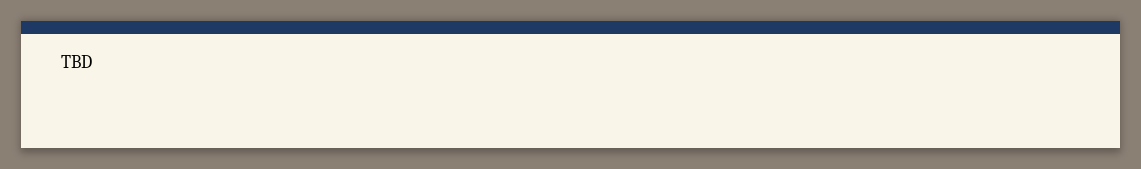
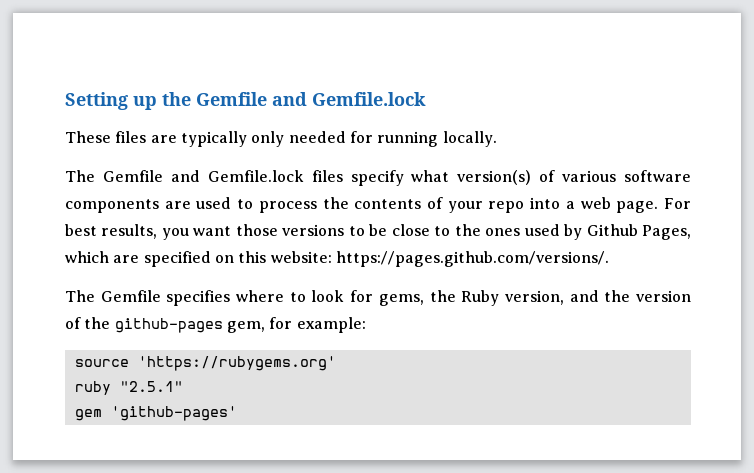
- TBD
+ Setting up the Gemfile and Gemfile.lock
+ These files are typically only needed for running locally.
+ The Gemfile and Gemfile.lock files specify what version(s) of various software components are used to process the contents of your repo into a web page. For best results, you want those versions to be close to the ones used by Github Pages, which are specified on this website: https://pages.github.com/versions/.
+ The Gemfile specifies where to look for gems, the Ruby version, and the version of the github-pages gem, for example:
+ source 'https://rubygems.org'
+ ruby "2.5.1"
+ gem 'github-pages'

